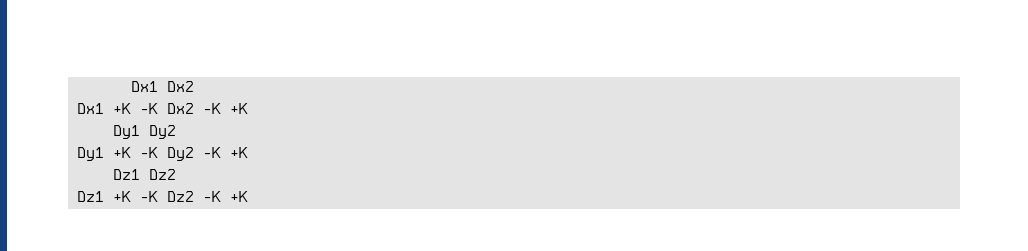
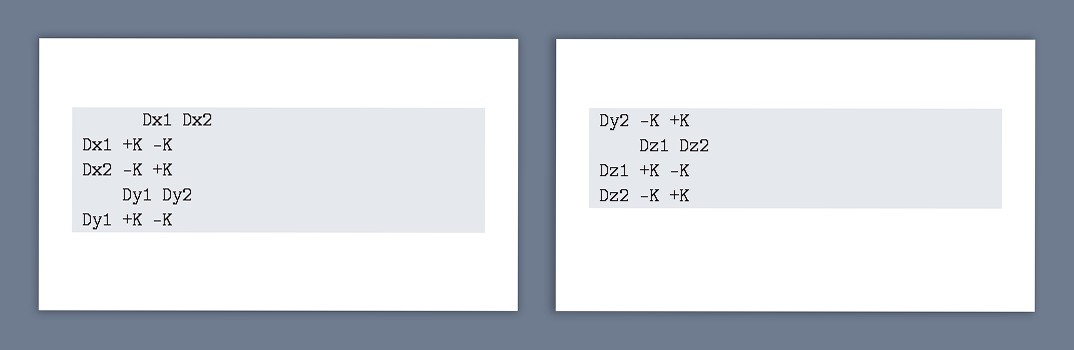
- Dx1 +K -K Dx2 -K +K
+ Dx1 +K -K
+ Dx2 -K +K
- Dy1 +K -K Dy2 -K +K
+ Dy1 +K -K
+ Dy2 -K +K
- Dz1 +K -K Dz2 -K +K
+ Dz1 +K -K
+ Dz2 -K +K

